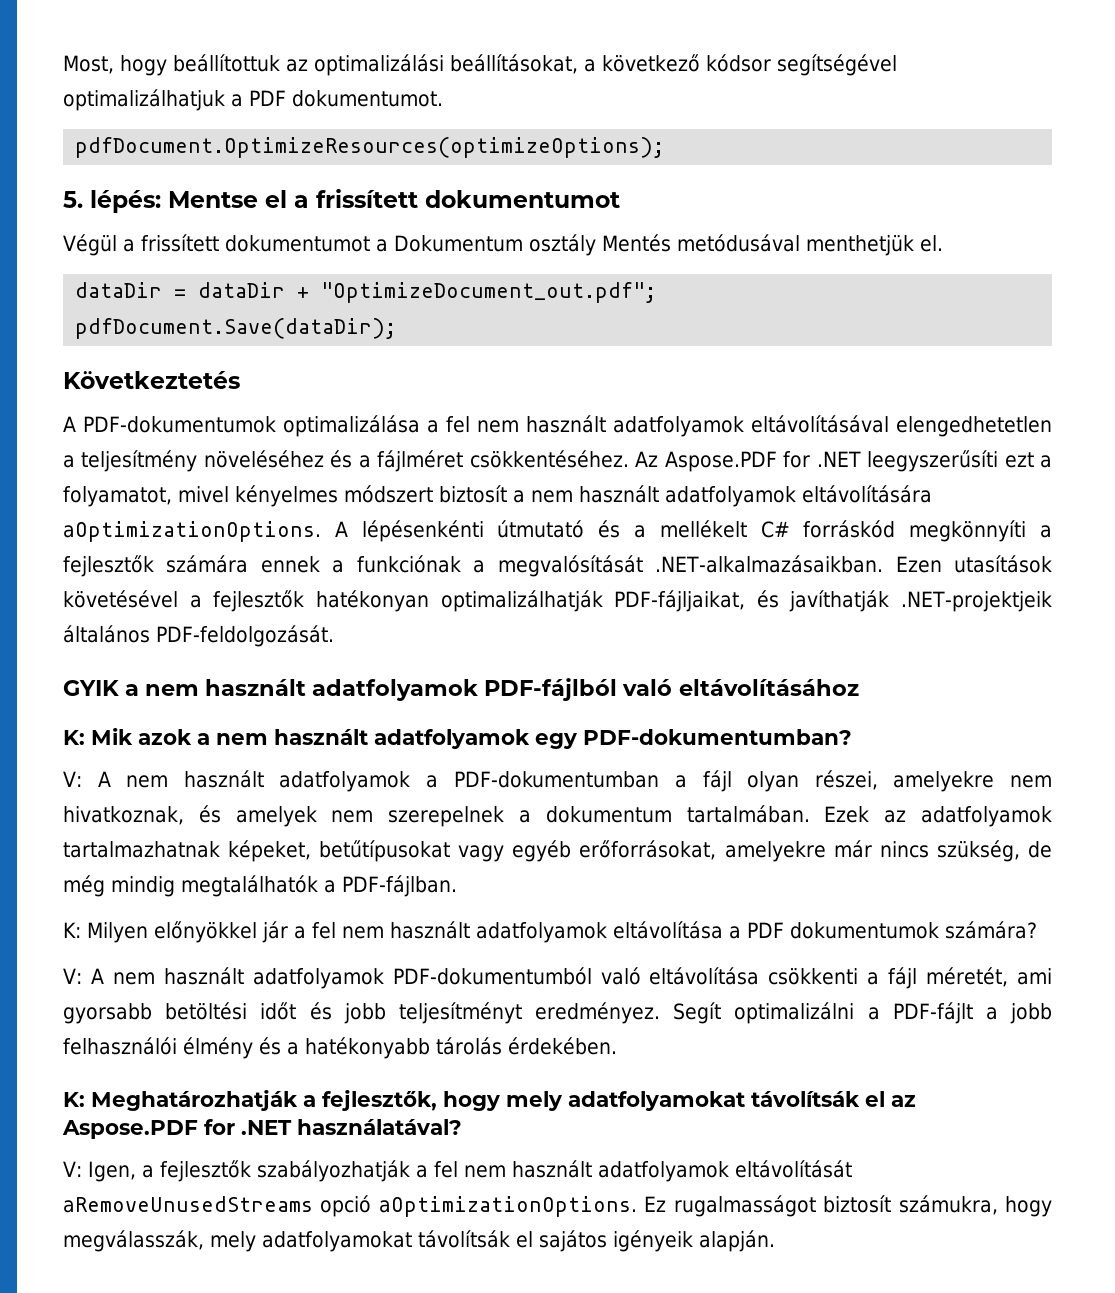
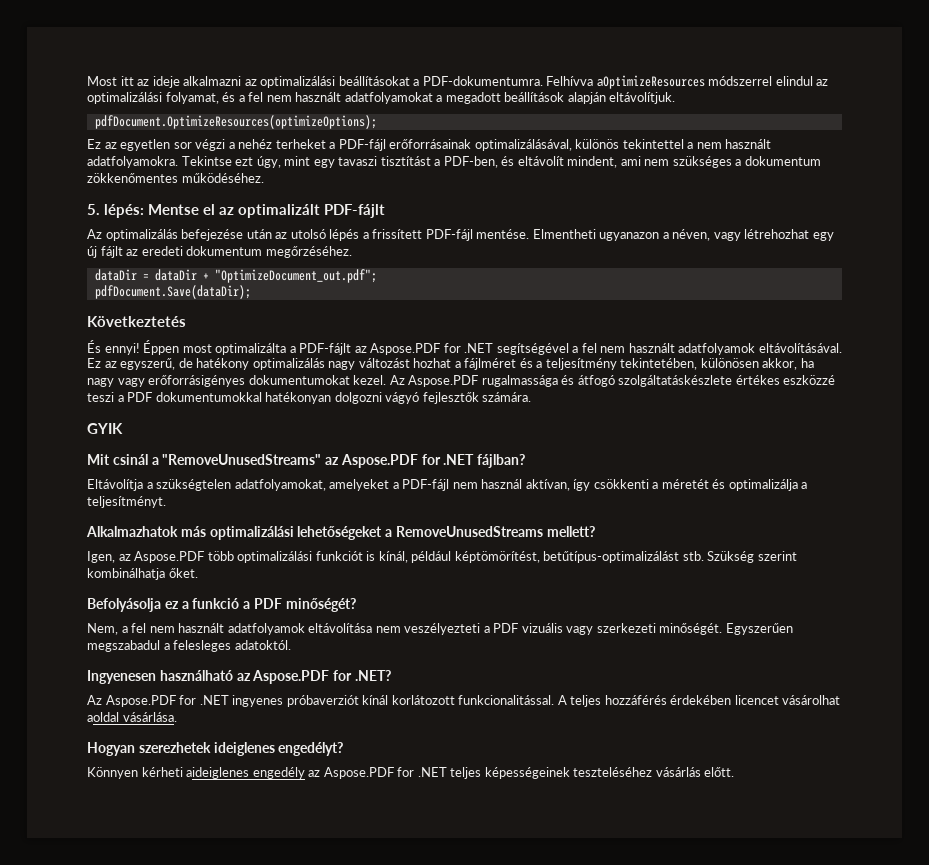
- Most, hogy beállítottuk az optimalizálási beállításokat, a következő kódsor segítségével optimalizálhatjuk a PDF dokumentumot.
+ Most itt az ideje alkalmazni az optimalizálási beállításokat a PDF-dokumentumra. Felhívva aOptimizeResources módszerrel elindul az optimalizálási folyamat, és a fel nem használt adatfolyamokat a megadott beállítások alapján eltávolítjuk.
  pdfDocument.OptimizeResources(optimizeOptions);
- 5. lépés: Mentse el a frissített dokumentumot
- Végül a frissített dokumentumot a Dokumentum osztály Mentés metódusával menthetjük el.
+ Ez az egyetlen sor végzi a nehéz terheket a PDF-fájl erőforrásainak optimalizálásával, különös tekintettel a nem használt adatfolyamokra. Tekintse ezt úgy, mint egy tavaszi tisztítást a PDF-ben, és eltávolít mindent, ami nem szükséges a dokumentum zökkenőmentes működéséhez.
+ 5. lépés: Mentse el az optimalizált PDF-fájlt
+ Az optimalizálás befejezése után az utolsó lépés a frissített PDF-fájl mentése. Elmentheti ugyanazon a néven, vagy létrehozhat egy új fájlt az eredeti dokumentum megőrzéséhez.
- A PDF-dokumentumok optimalizálása a fel nem használt adatfolyamok eltávolításával elengedhetetlen a teljesítmény növeléséhez és a fájlméret csökkentéséhez. Az Aspose.PDF for .NET leegyszerűsíti ezt a folyamatot, mivel kényelmes módszert biztosít a nem használt adatfolyamok eltávolítására aOptimizationOptions. A lépésenkénti útmutató és a mellékelt C# forráskód megkönnyíti a fejlesztők számára ennek a funkciónak a megvalósítását .NET-alkalmazásaikban. Ezen utasítások követésével a fejlesztők hatékonyan optimalizálhatják PDF-fájljaikat, és javíthatják .NET-projektjeik általános PDF-feldolgozását.
- GYIK a nem használt adatfolyamok PDF-fájlból való eltávolításához
- K: Mik azok a nem használt adatfolyamok egy PDF-dokumentumban?
- V: A nem használt adatfolyamok a PDF-dokumentumban a fájl olyan részei, amelyekre nem hivatkoznak, és amelyek nem szerepelnek a dokumentum tartalmában. Ezek az adatfolyamok tartalmazhatnak képeket, betűtípusokat vagy egyéb erőforrásokat, amelyekre már nincs szükség, de még mindig megtalálhatók a PDF-fájlban.
- K: Milyen előnyökkel jár a fel nem használt adatfolyamok eltávolítása a PDF dokumentumok számára?
- V: A nem használt adatfolyamok PDF-dokumentumból való eltávolítása csökkenti a fájl méretét, ami gyorsabb betöltési időt és jobb teljesítményt eredményez. Segít optimalizálni a PDF-fájlt a jobb felhasználói élmény és a hatékonyabb tárolás érdekében.
- K: Meghatározhatják a fejlesztők, hogy mely adatfolyamokat távolítsák el az Aspose.PDF for .NET használatával?
- V: Igen, a fejlesztők szabályozhatják a fel nem használt adatfolyamok eltávolítását aRemoveUnusedStreams opció aOptimizationOptions. Ez rugalmasságot biztosít számukra, hogy megválasszák, mely adatfolyamokat távolítsák el sajátos igényeik alapján.
+ És ennyi! Éppen most optimalizálta a PDF-fájlt az Aspose.PDF for .NET segítségével a fel nem használt adatfolyamok eltávolításával. Ez az egyszerű, de hatékony optimalizálás nagy változást hozhat a fájlméret és a teljesítmény tekintetében, különösen akkor, ha nagy vagy erőforrásigényes dokumentumokat kezel. Az Aspose.PDF rugalmassága és átfogó szolgáltatáskészlete értékes eszközzé teszi a PDF dokumentumokkal hatékonyan dolgozni vágyó fejlesztők számára.
+ GYIK
+ Mit csinál a "RemoveUnusedStreams" az Aspose.PDF for .NET fájlban?
+ Eltávolítja a szükségtelen adatfolyamokat, amelyeket a PDF-fájl nem használ aktívan, így csökkenti a méretét és optimalizálja a teljesítményt.
+ Alkalmazhatok más optimalizálási lehetőségeket a RemoveUnusedStreams mellett?
+ Igen, az Aspose.PDF több optimalizálási funkciót is kínál, például képtömörítést, betűtípus-optimalizálást stb. Szükség szerint kombinálhatja őket.
+ Befolyásolja ez a funkció a PDF minőségét?
+ Nem, a fel nem használt adatfolyamok eltávolítása nem veszélyezteti a PDF vizuális vagy szerkezeti minőségét. Egyszerűen megszabadul a felesleges adatoktól.
+ Ingyenesen használható az Aspose.PDF for .NET?
+ Az Aspose.PDF for .NET ingyenes próbaverziót kínál korlátozott funkcionalitással. A teljes hozzáférés érdekében licencet vásárolhat aoldal vásárlása.
+ Hogyan szerezhetek ideiglenes engedélyt?
+ Könnyen kérheti aideiglenes engedély az Aspose.PDF for .NET teljes képességeinek teszteléséhez vásárlás előtt.

